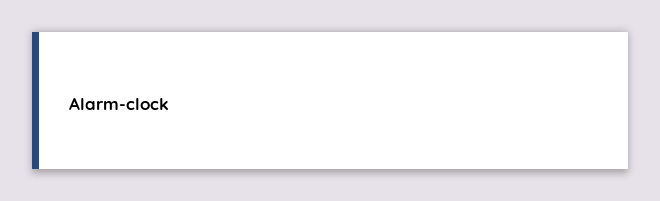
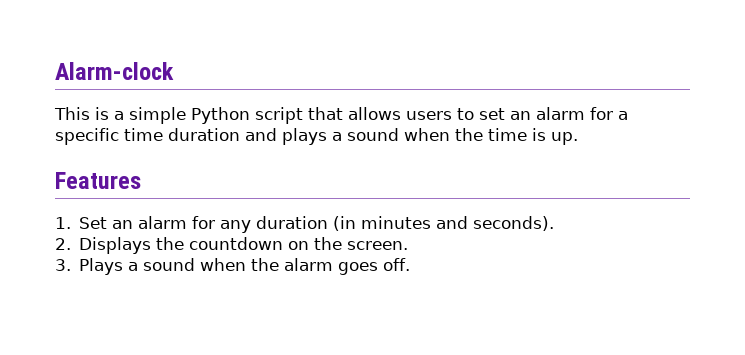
+ This is a simple Python script that allows users to set an alarm for a specific time duration and plays a sound when the time is up.
+ Features
+ 1. Set an alarm for any duration (in minutes and seconds).
+ 2. Displays the countdown on the screen.
+ 3. Plays a sound when the alarm goes off.

